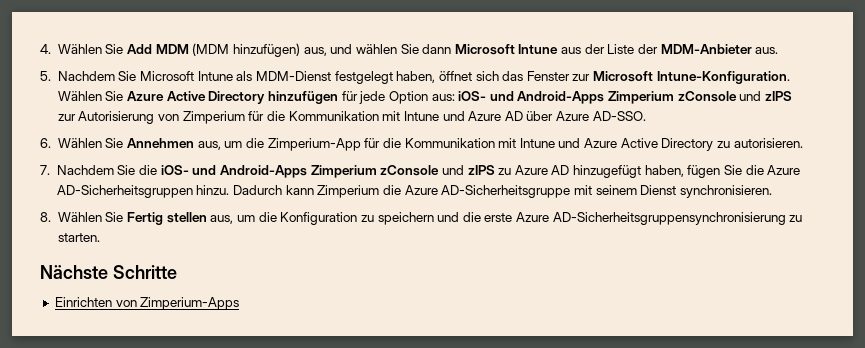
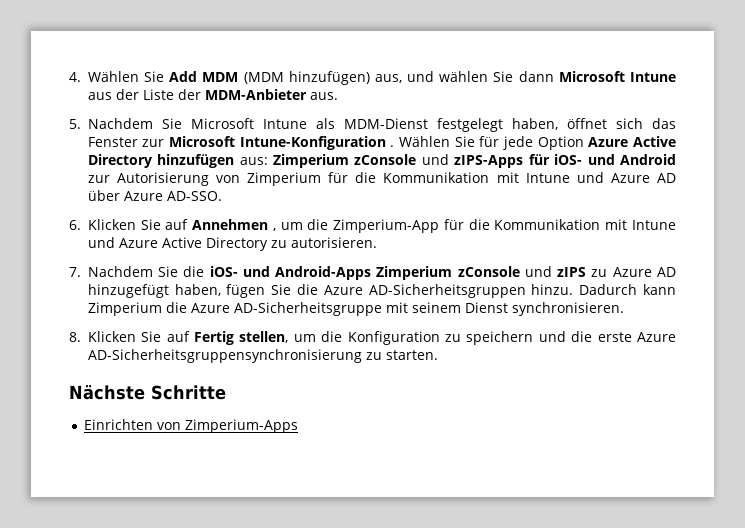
- 5. Nachdem Sie Microsoft Intune als MDM-Dienst festgelegt haben, öffnet sich das Fenster zur Microsoft Intune-Konfiguration. Wählen Sie Azure Active Directory hinzufügen für jede Option aus: iOS- und Android-Apps Zimperium zConsole und zIPS zur Autorisierung von Zimperium für die Kommunikation mit Intune und Azure AD über Azure AD-SSO.
+ 5. Nachdem Sie Microsoft Intune als MDM-Dienst festgelegt haben, öffnet sich das Fenster zur Microsoft Intune-Konfiguration . Wählen Sie für jede Option Azure Active Directory hinzufügen aus: Zimperium zConsole und zIPS-Apps für iOS- und Android zur Autorisierung von Zimperium für die Kommunikation mit Intune und Azure AD über Azure AD-SSO.
- 6. Wählen Sie Annehmen aus, um die Zimperium-App für die Kommunikation mit Intune und Azure Active Directory zu autorisieren.
+ 6. Klicken Sie auf Annehmen , um die Zimperium-App für die Kommunikation mit Intune und Azure Active Directory zu autorisieren.
- 8. Wählen Sie Fertig stellen aus, um die Konfiguration zu speichern und die erste Azure AD-Sicherheitsgruppensynchronisierung zu starten.
+ 8. Klicken Sie auf Fertig stellen, um die Konfiguration zu speichern und die erste Azure AD-Sicherheitsgruppensynchronisierung zu starten.

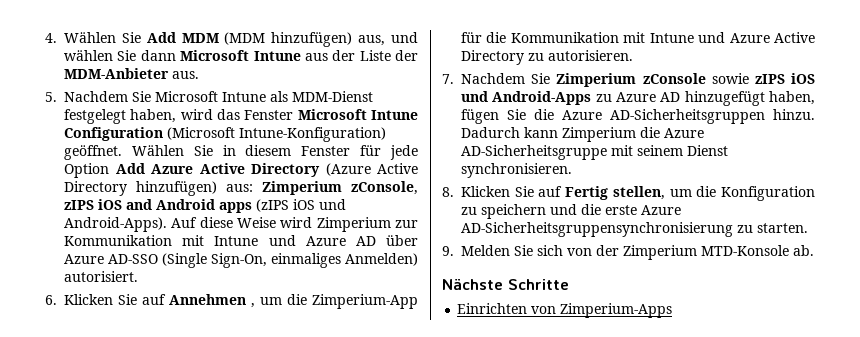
- 5. Nachdem Sie Microsoft Intune als MDM-Dienst festgelegt haben, öffnet sich das Fenster zur Microsoft Intune-Konfiguration . Wählen Sie für jede Option Azure Active Directory hinzufügen aus: Zimperium zConsole und zIPS-Apps für iOS- und Android zur Autorisierung von Zimperium für die Kommunikation mit Intune und Azure AD über Azure AD-SSO.
+ 5. Nachdem Sie Microsoft Intune als MDM-Dienst festgelegt haben, wird das Fenster Microsoft Intune Configuration (Microsoft Intune-Konfiguration) geöffnet. Wählen Sie in diesem Fenster für jede Option Add Azure Active Directory (Azure Active Directory hinzufügen) aus: Zimperium zConsole, zIPS iOS and Android apps (zIPS iOS und Android-Apps). Auf diese Weise wird Zimperium zur Kommunikation mit Intune und Azure AD über Azure AD-SSO (Single Sign-On, einmaliges Anmelden) autorisiert.
- 7. Nachdem Sie die iOS- und Android-Apps Zimperium zConsole und zIPS zu Azure AD hinzugefügt haben, fügen Sie die Azure AD-Sicherheitsgruppen hinzu.
+ 7. Nachdem Sie Zimperium zConsole sowie zIPS iOS und Android-Apps zu Azure AD hinzugefügt haben, fügen Sie die Azure AD-Sicherheitsgruppen hinzu.
+ 9. Melden Sie sich von der Zimperium MTD-Konsole ab.

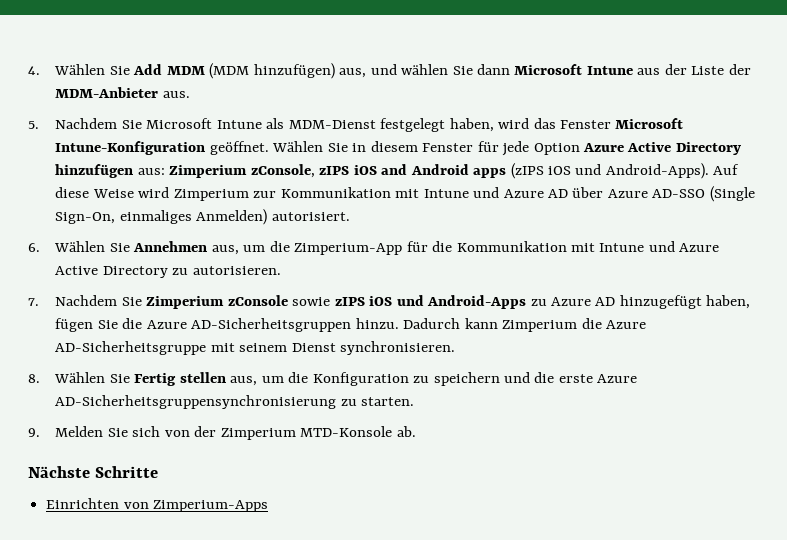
- 5. Nachdem Sie Microsoft Intune als MDM-Dienst festgelegt haben, wird das Fenster Microsoft Intune Configuration (Microsoft Intune-Konfiguration) geöffnet.
+ 5. Nachdem Sie Microsoft Intune als MDM-Dienst festgelegt haben, wird das Fenster Microsoft Intune-Konfiguration geöffnet.
- Wählen Sie in diesem Fenster für jede Option Add Azure Active Directory (Azure Active Directory hinzufügen) aus: Zimperium zConsole, zIPS iOS and Android apps (zIPS iOS und Android-Apps).
+ Wählen Sie in diesem Fenster für jede Option Azure Active Directory hinzufügen aus: Zimperium zConsole, zIPS iOS and Android apps (zIPS iOS und Android-Apps).
- 6. Klicken Sie auf Annehmen , um die Zimperium-App für die Kommunikation mit Intune und Azure Active Directory zu autorisieren.
+ 6. Wählen Sie Annehmen aus, um die Zimperium-App für die Kommunikation mit Intune und Azure Active Directory zu autorisieren.
- 8. Klicken Sie auf Fertig stellen, um die Konfiguration zu speichern und die erste Azure AD-Sicherheitsgruppensynchronisierung zu starten.
+ 8. Wählen Sie Fertig stellen aus, um die Konfiguration zu speichern und die erste Azure AD-Sicherheitsgruppensynchronisierung zu starten.

